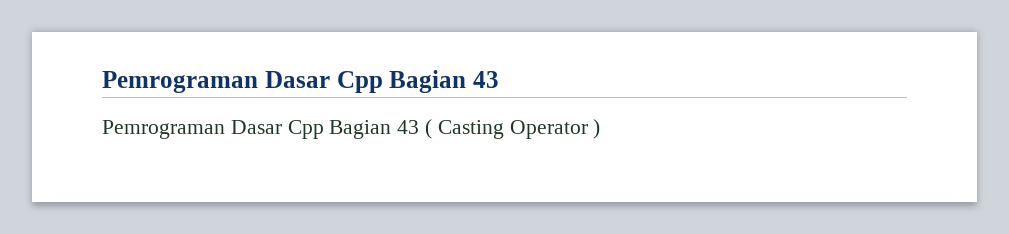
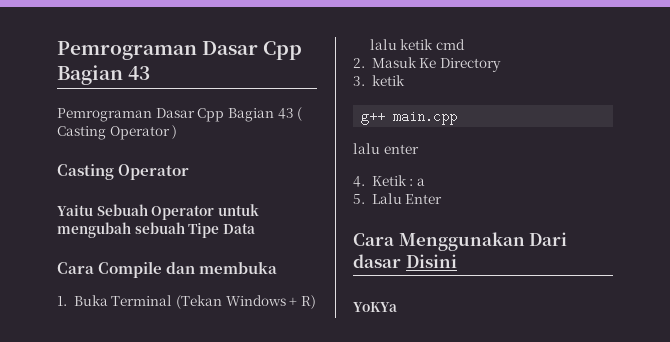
  Pemrograman Dasar Cpp Bagian 43 ( Casting Operator )
+ Casting Operator
+ Yaitu Sebuah Operator untuk mengubah sebuah Tipe Data
+ Cara Compile dan membuka
+ 1. Buka Terminal (Tekan Windows + R) lalu ketik cmd
+ 2. Masuk Ke Directory
+ 3. ketik
+ g++ main.cpp
+ lalu enter
+ 4. Ketik : a
+ 5. Lalu Enter
+ Cara Menggunakan Dari dasar Disini
+ YoKYa

